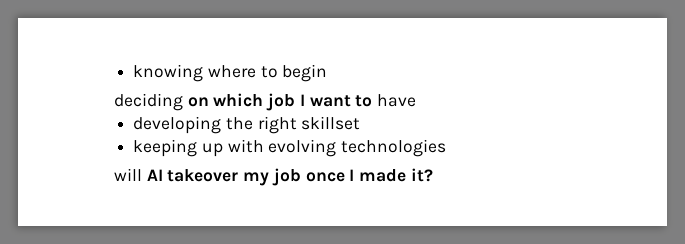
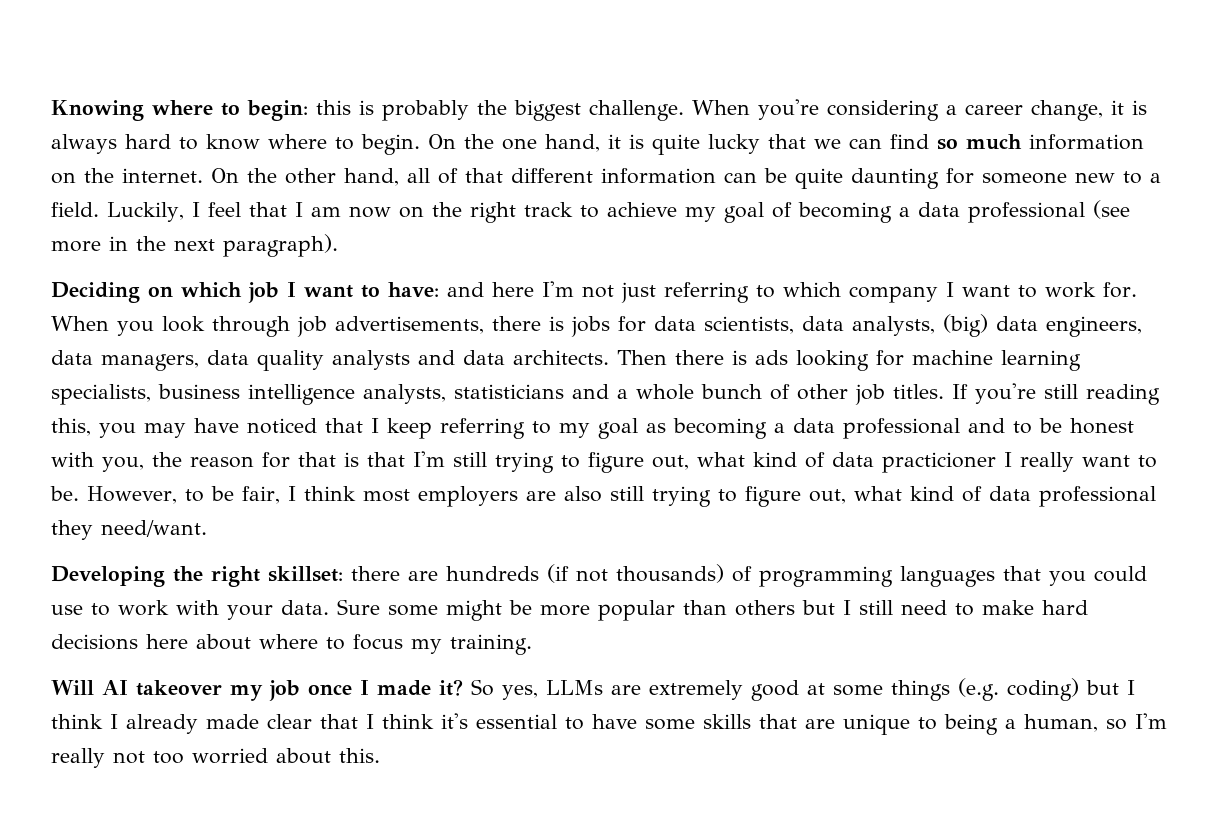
- knowing where to begin
- deciding on which job I want to have
- developing the right skillset
- keeping up with evolving technologies
- will AI takeover my job once I made it?
+ Knowing where to begin: this is probably the biggest challenge. When you're considering a career change, it is always hard to know where to begin. On the one hand, it is quite lucky that we can find so much information on the internet. On the other hand, all of that different information can be quite daunting for someone new to a field. Luckily, I feel that I am now on the right track to achieve my goal of becoming a data professional (see more in the next paragraph).
+ Deciding on which job I want to have: and here I'm not just referring to which company I want to work for. When you look through job advertisements, there is jobs for data scientists, data analysts, (big) data engineers, data managers, data quality analysts and data architects. Then there is ads looking for machine learning specialists, business intelligence analysts, statisticians and a whole bunch of other job titles. If you're still reading this, you may have noticed that I keep referring to my goal as becoming a data professional and to be honest with you, the reason for that is that I'm still trying to figure out, what kind of data practicioner I really want to be. However, to be fair, I think most employers are also still trying to figure out, what kind of data professional they need/want.
+ Developing the right skillset: there are hundreds (if not thousands) of programming languages that you could use to work with your data. Sure some might be more popular than others but I still need to make hard decisions here about where to focus my training.
+ Will AI takeover my job once I made it?
+ So yes, LLMs are extremely good at some things (e.g. coding) but I think I already made clear that I think it's essential to have some skills that are unique to being a human, so I'm really not too worried about this.

